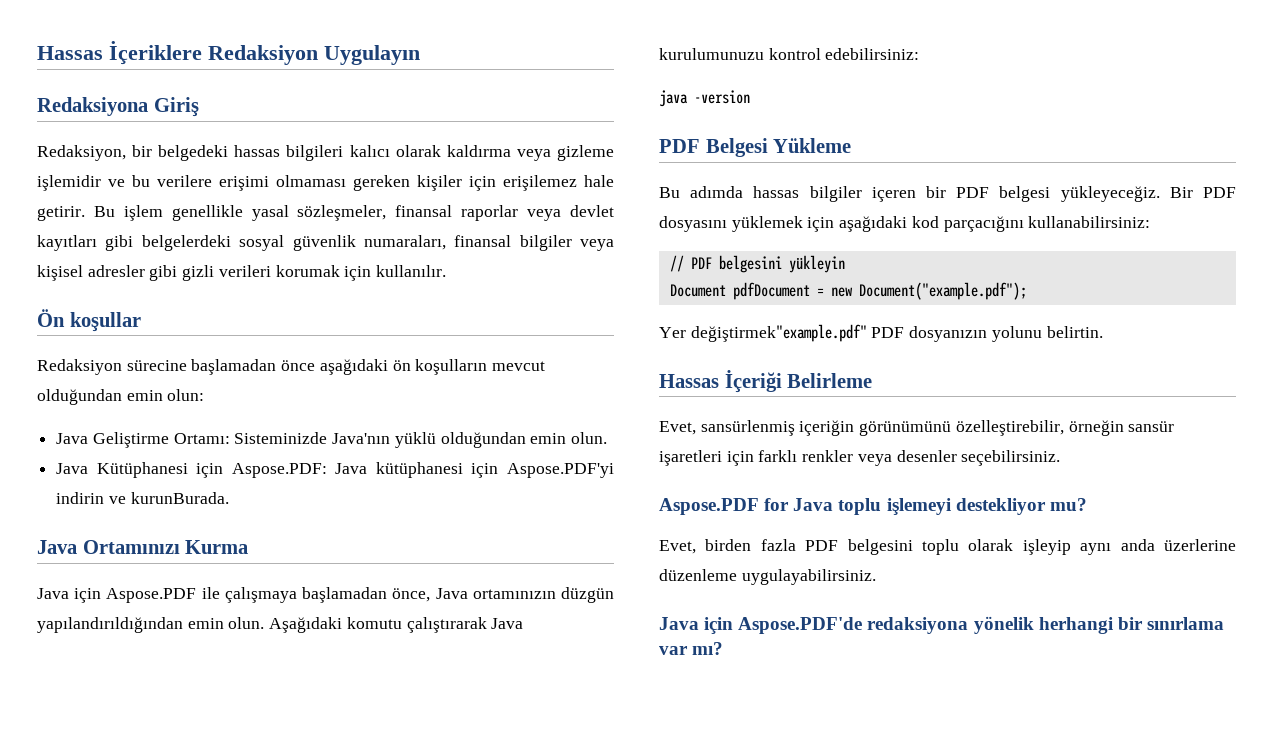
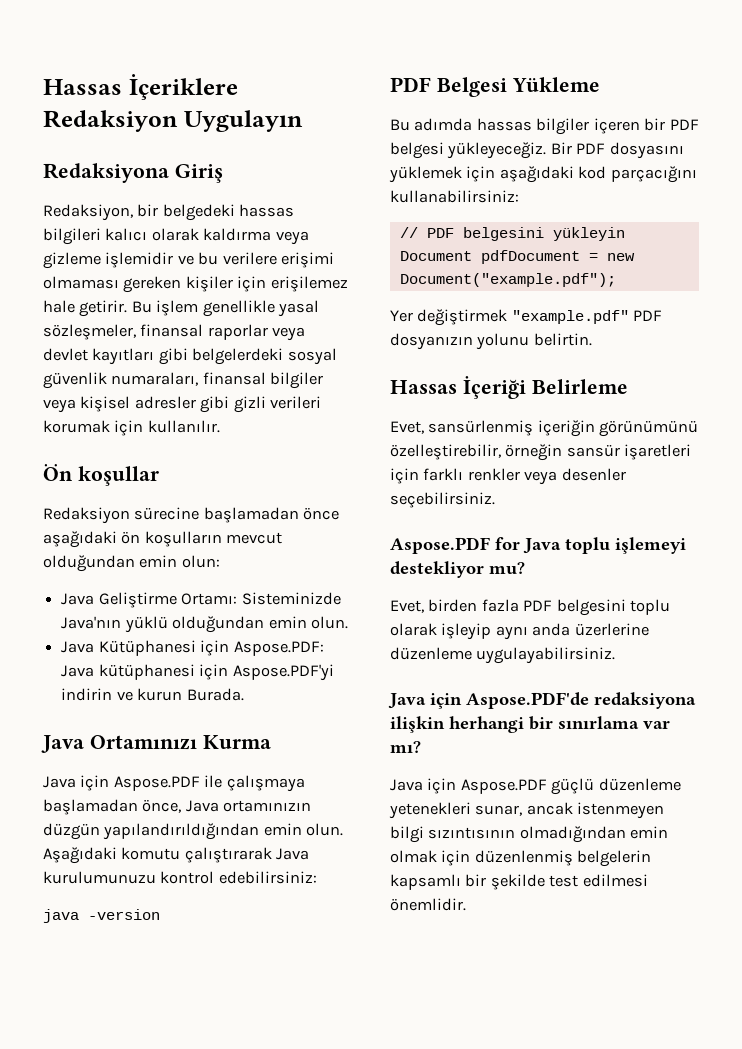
- Java Kütüphanesi için Aspose.PDF: Java kütüphanesi için Aspose.PDF'yi indirin ve kurunBurada.
+ Java Kütüphanesi için Aspose.PDF: Java kütüphanesi için Aspose.PDF'yi indirin ve kurun Burada.
- Yer değiştirmek"example.pdf" PDF dosyanızın yolunu belirtin.
+ Yer değiştirmek "example.pdf" PDF dosyanızın yolunu belirtin.
- Java için Aspose.PDF'de redaksiyona yönelik herhangi bir sınırlama var mı?
+ Java için Aspose.PDF'de redaksiyona ilişkin herhangi bir sınırlama var mı?
+ Java için Aspose.PDF güçlü düzenleme yetenekleri sunar, ancak istenmeyen bilgi sızıntısının olmadığından emin olmak için düzenlenmiş belgelerin kapsamlı bir şekilde test edilmesi önemlidir.

